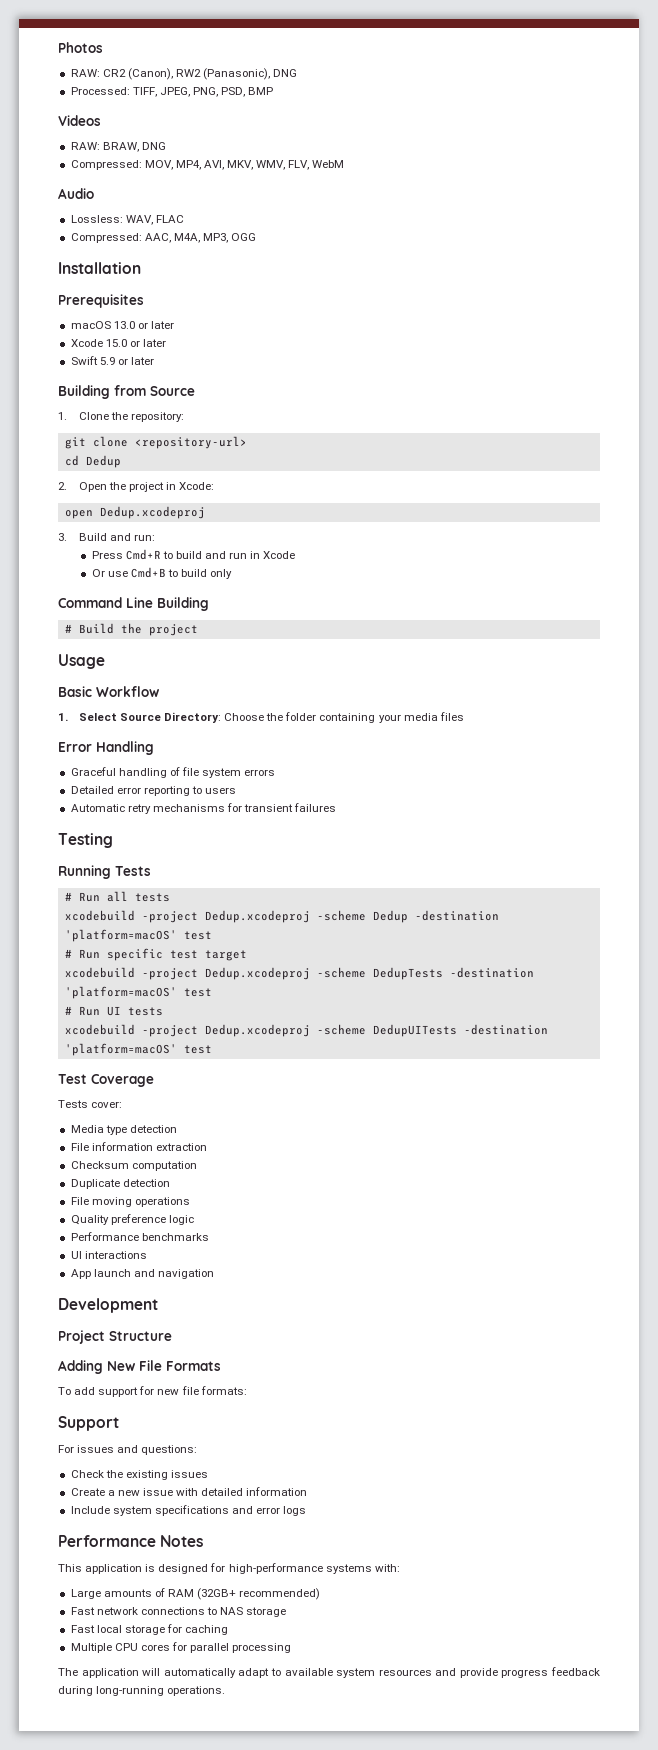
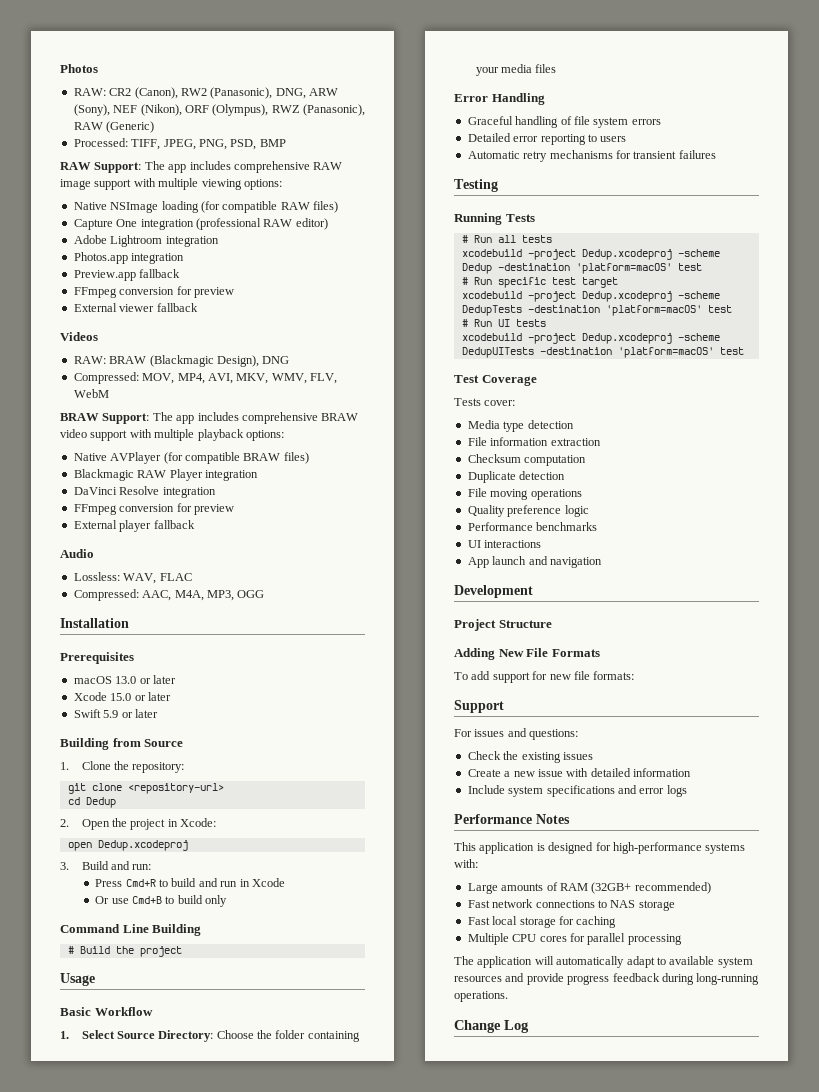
- RAW: CR2 (Canon), RW2 (Panasonic), DNG
+ RAW: CR2 (Canon), RW2 (Panasonic), DNG, ARW (Sony), NEF (Nikon), ORF (Olympus), RWZ (Panasonic), RAW (Generic)
+ RAW Support: The app includes comprehensive RAW image support with multiple viewing options:
+ Native NSImage loading (for compatible RAW files)
+ Capture One integration (professional RAW editor)
+ Adobe Lightroom integration
+ Photos.app integration
+ Preview.app fallback
+ FFmpeg conversion for preview
+ External viewer fallback
- RAW: BRAW, DNG
+ RAW: BRAW (Blackmagic Design), DNG
+ BRAW Support: The app includes comprehensive BRAW video support with multiple playback options:
+ Native AVPlayer (for compatible BRAW files)
+ Blackmagic RAW Player integration
+ DaVinci Resolve integration
+ FFmpeg conversion for preview
+ External player fallback
+ Change Log

